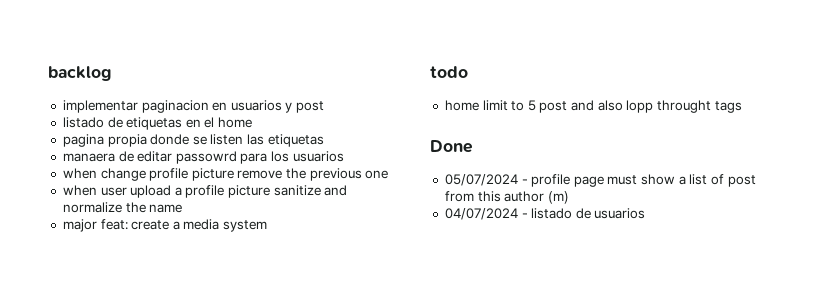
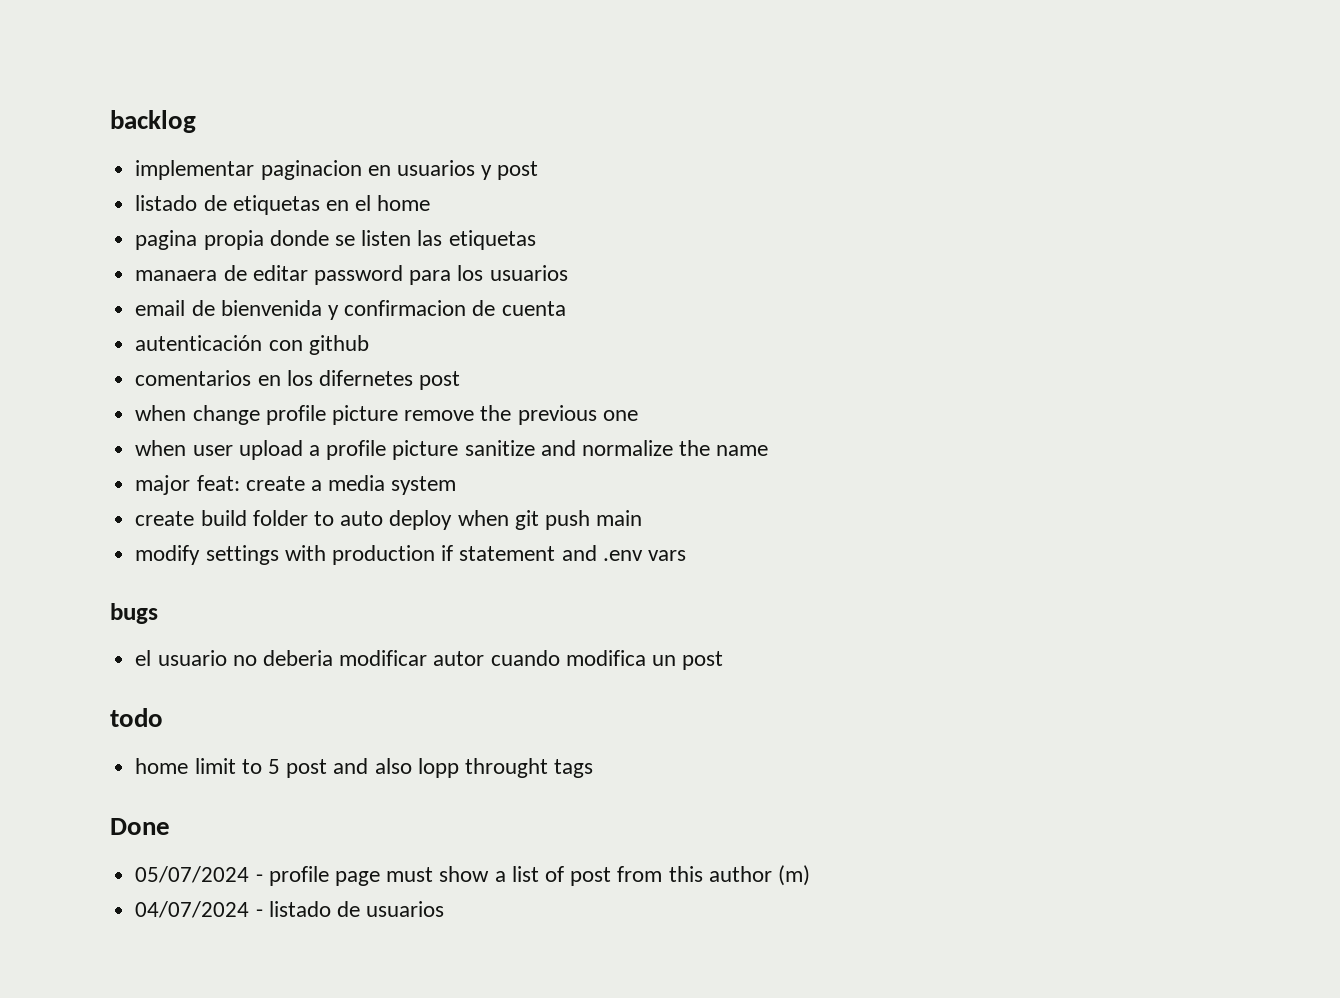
- manaera de editar passowrd para los usuarios
+ manaera de editar password para los usuarios
+ email de bienvenida y confirmacion de cuenta
+ autenticación con github
+ comentarios en los difernetes post
+ create build folder to auto deploy when git push main
+ modify settings with production if statement and .env vars
+ bugs
+ el usuario no deberia modificar autor cuando modifica un post

